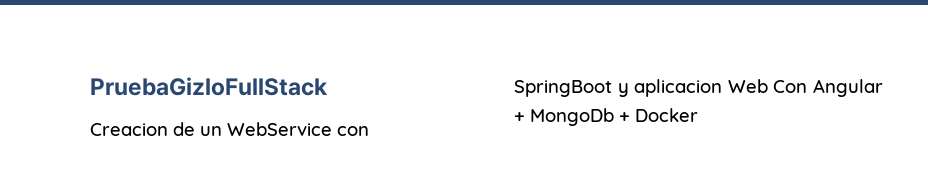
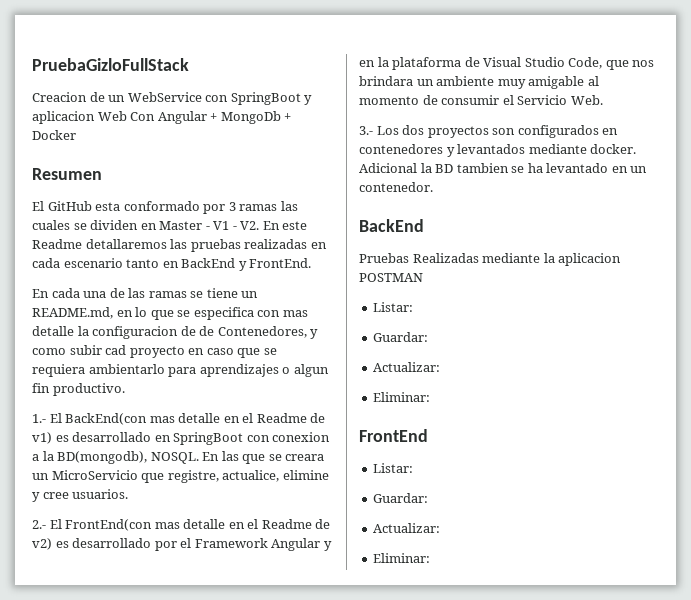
+ Resumen
+ El GitHub esta conformado por 3 ramas las cuales se dividen en Master - V1 - V2. En este Readme detallaremos las pruebas realizadas en cada escenario tanto en BackEnd y FrontEnd.
+ En cada una de las ramas se tiene un README.md, en lo que se especifica con mas detalle la configuracion de de Contenedores, y como subir cad proyecto en caso que se requiera ambientarlo para aprendizajes o algun fin productivo.
+ 1.- El BackEnd(con mas detalle en el Readme de v1) es desarrollado en SpringBoot con conexion a la BD(mongodb), NOSQL. En las que se creara un MicroServicio que registre, actualice, elimine y cree usuarios.
+ 2.- El FrontEnd(con mas detalle en el Readme de v2) es desarrollado por el Framework Angular y en la plataforma de Visual Studio Code, que nos brindara un ambiente muy amigable al momento de consumir el Servicio Web.
+ 3.- Los dos proyectos son configurados en contenedores y levantados mediante docker. Adicional la BD tambien se ha levantado en un contenedor.
+ BackEnd
+ Pruebas Realizadas mediante la aplicacion POSTMAN
+ Listar:
+ Guardar:
+ Actualizar:
+ Eliminar:
+ FrontEnd
+ Listar:
+ Guardar:
+ Actualizar:
+ Eliminar:

